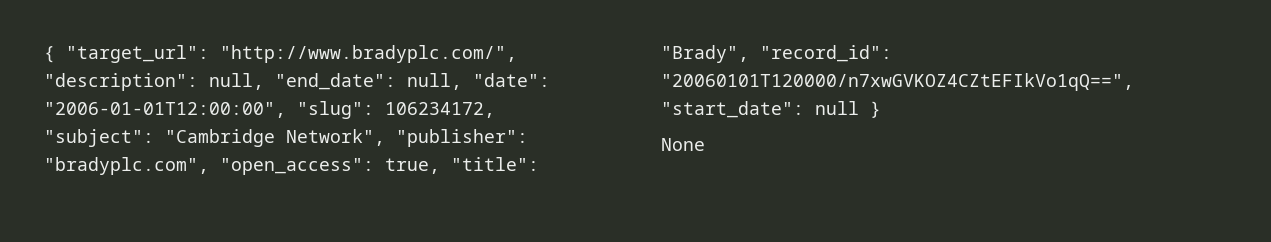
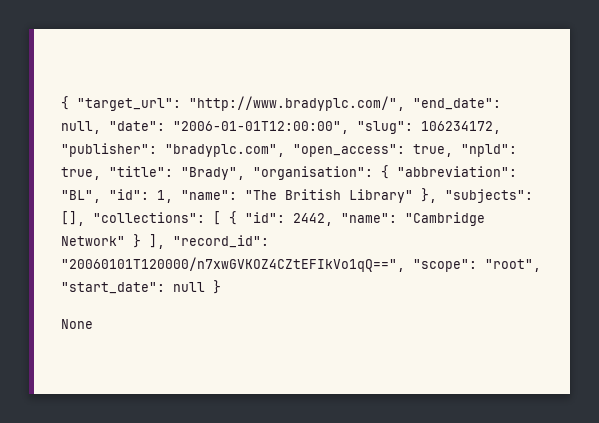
- { "target_url": "http://www.bradyplc.com/", "description": null, "end_date": null, "date": "2006-01-01T12:00:00", "slug": 106234172, "subject": "Cambridge Network", "publisher": "bradyplc.com", "open_access": true, "title": "Brady", "record_id": "20060101T120000/n7xwGVKOZ4CZtEFIkVo1qQ==", "start_date": null }
+ { "target_url": "http://www.bradyplc.com/", "end_date": null, "date": "2006-01-01T12:00:00", "slug": 106234172, "publisher": "bradyplc.com", "open_access": true, "npld": true, "title": "Brady", "organisation": { "abbreviation": "BL", "id": 1, "name": "The British Library" }, "subjects": [], "collections": [ { "id": 2442, "name": "Cambridge Network" } ], "record_id": "20060101T120000/n7xwGVKOZ4CZtEFIkVo1qQ==", "scope": "root", "start_date": null }

